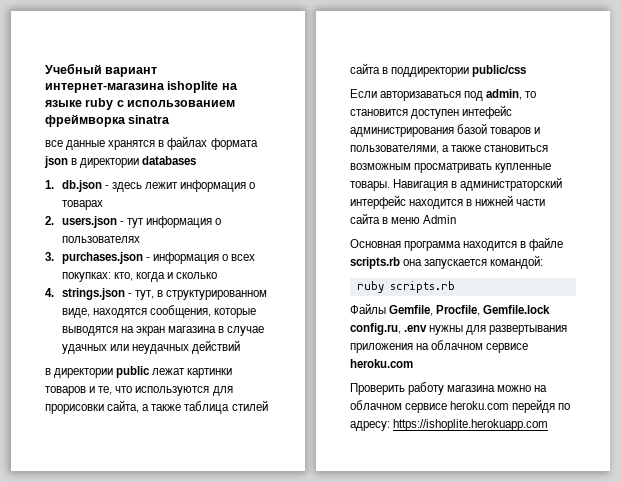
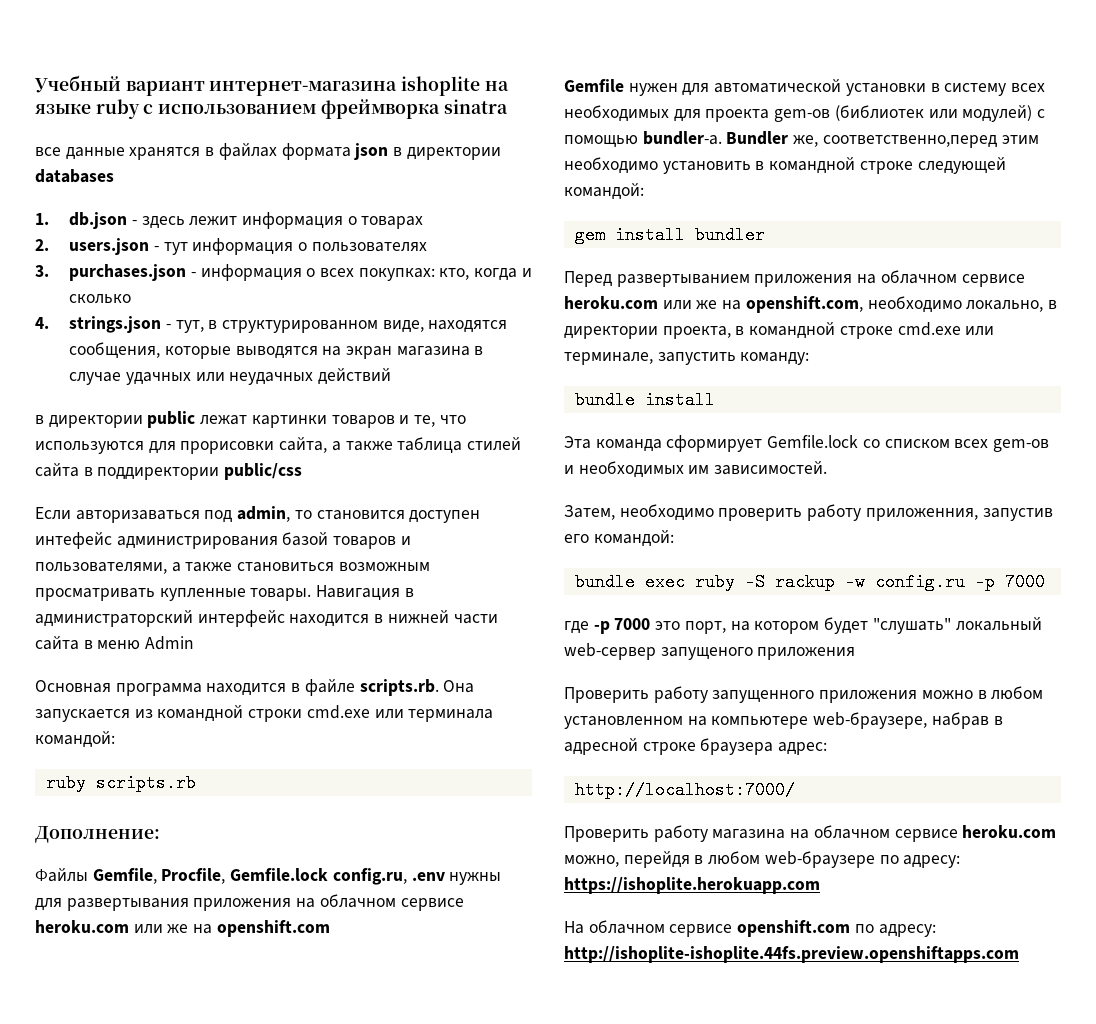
- Основная программа находится в файле scripts.rb она запускается командой:
+ Основная программа находится в файле scripts.rb. Она запускается из командной строки cmd.exe или терминала командой:
+ Дополнение:
- Файлы Gemfile, Procfile, Gemfile.lock config.ru, .env нужны для развертывания приложения на облачном сервисе heroku.com
+ Файлы Gemfile, Procfile, Gemfile.lock config.ru, .env нужны для развертывания приложения на облачном сервисе heroku.com или же на openshift.com
+ Gemfile нужен для автоматической установки в систему всех необходимых для проекта gem-ов (библиотек или модулей) с помощью bundler-а. Bundler же, соответственно,перед этим необходимо установить в командной строке следующей командой:
+ gem install bundler
+ Перед развертыванием приложения на облачном сервисе heroku.com или же на openshift.com, необходимо локально, в директории проекта, в командной строке cmd.exe или терминале, запустить команду:
+ bundle install
+ Эта команда сформирует Gemfile.lock со списком всех gem-ов и необходимых им зависимостей.
+ Затем, необходимо проверить работу приложенния, запустив его командой:
+ bundle exec ruby -S rackup -w config.ru -p 7000
+ где -p 7000 это порт, на котором будет "слушать" локальный web-сервер запущеного приложения
+ Проверить работу запущенного приложения можно в любом установленном на компьютере web-браузере, набрав в адресной строке браузера адрес:
+ http://localhost:7000/
- Проверить работу магазина можно на облачном сервисе heroku.com перейдя по адресу: https://ishoplite.herokuapp.com
+ Проверить работу магазина на облачном сервисе heroku.com можно, перейдя в любом web-браузере по адресу: https://ishoplite.herokuapp.com
+ На облачном сервисе openshift.com по адресу: http://ishoplite-ishoplite.44fs.preview.openshiftapps.com

